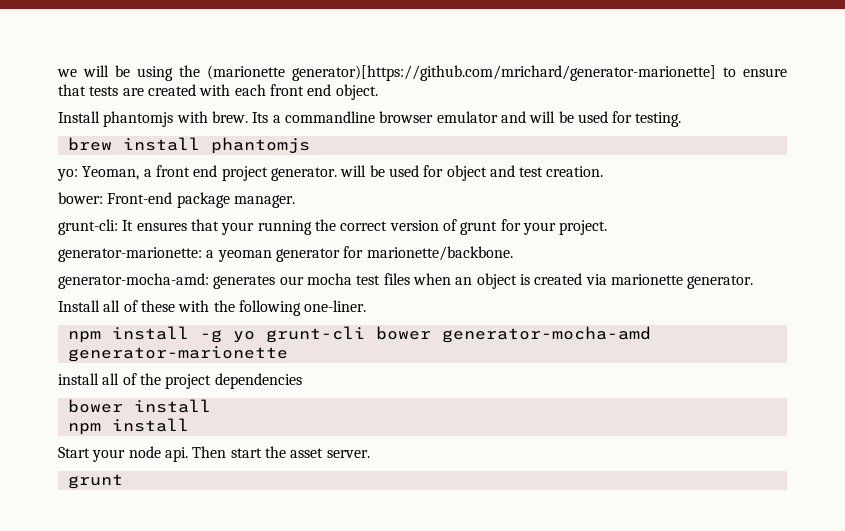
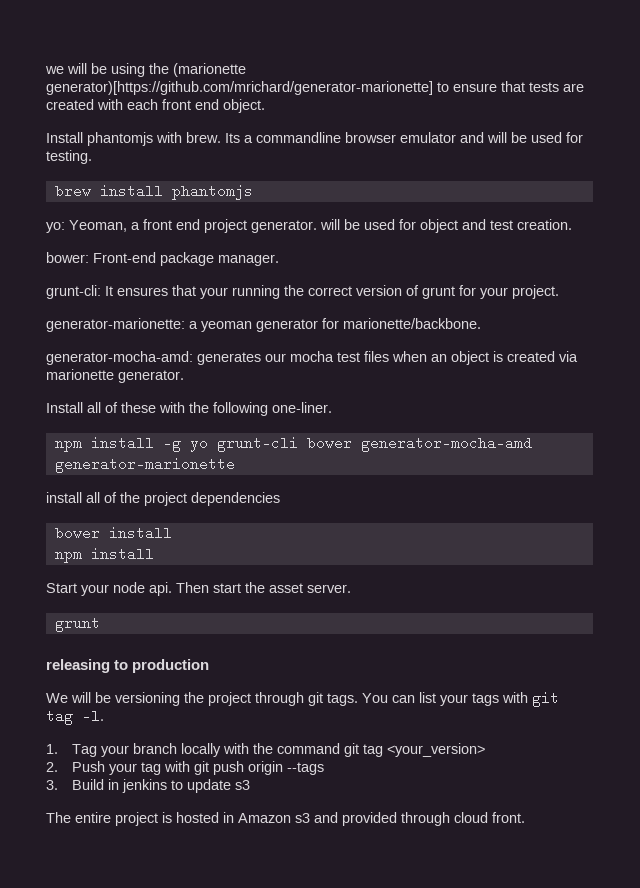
+ releasing to production
+ We will be versioning the project through git tags. You can list your tags with git tag -l.
+ 1. Tag your branch locally with the command git tag <your_version>
+ 2. Push your tag with git push origin --tags
+ 3. Build in jenkins to update s3
+ The entire project is hosted in Amazon s3 and provided through cloud front.

